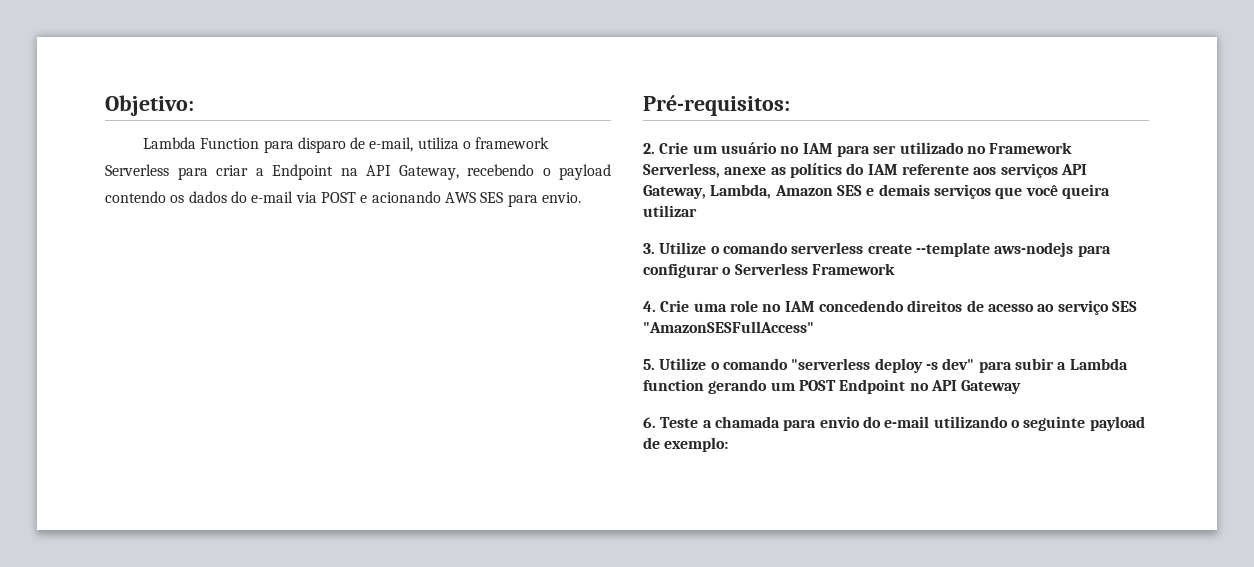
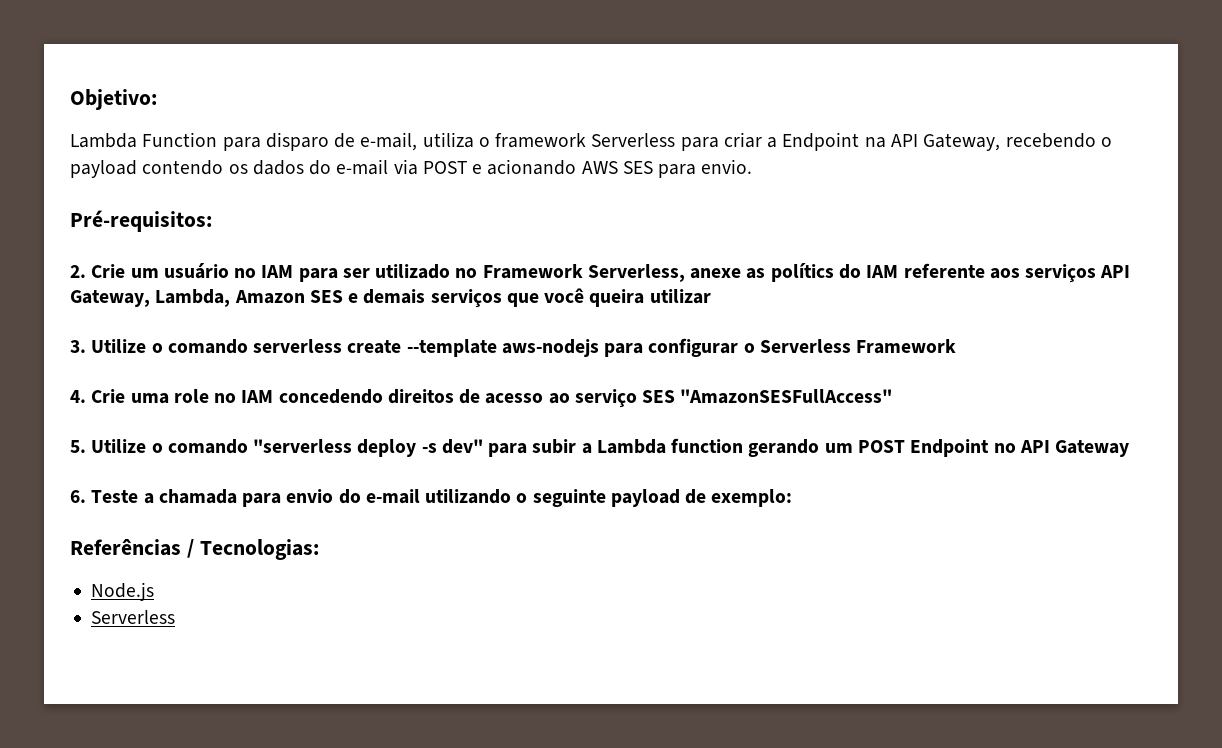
+ Referências / Tecnologias:
+ Node.js
+ Serverless

